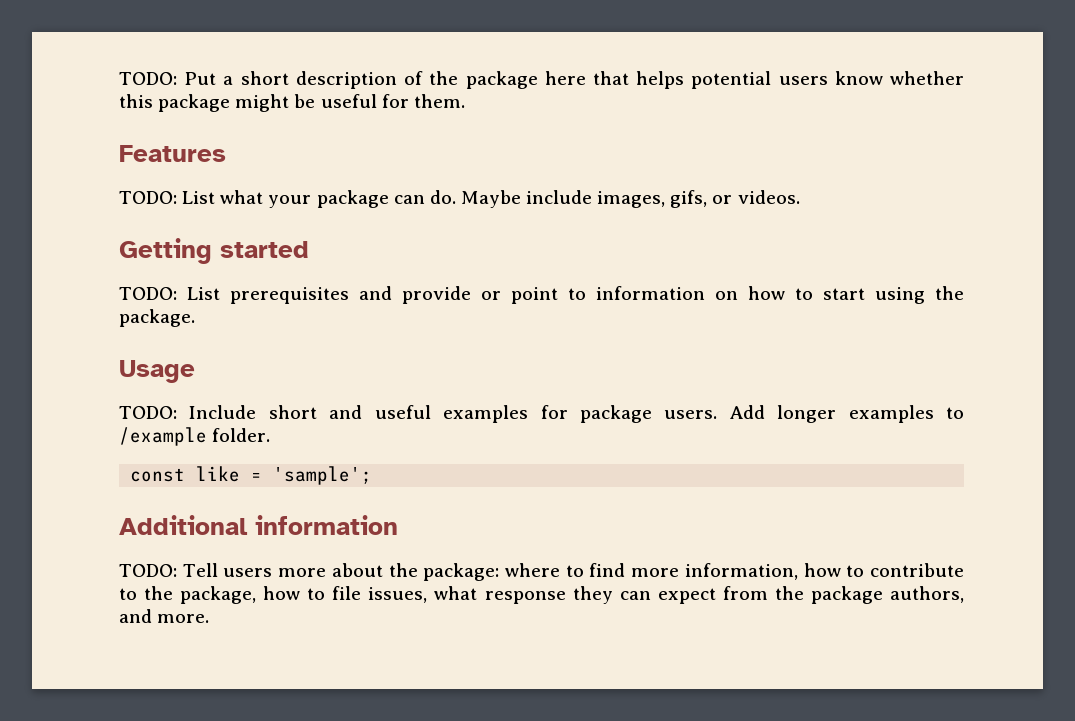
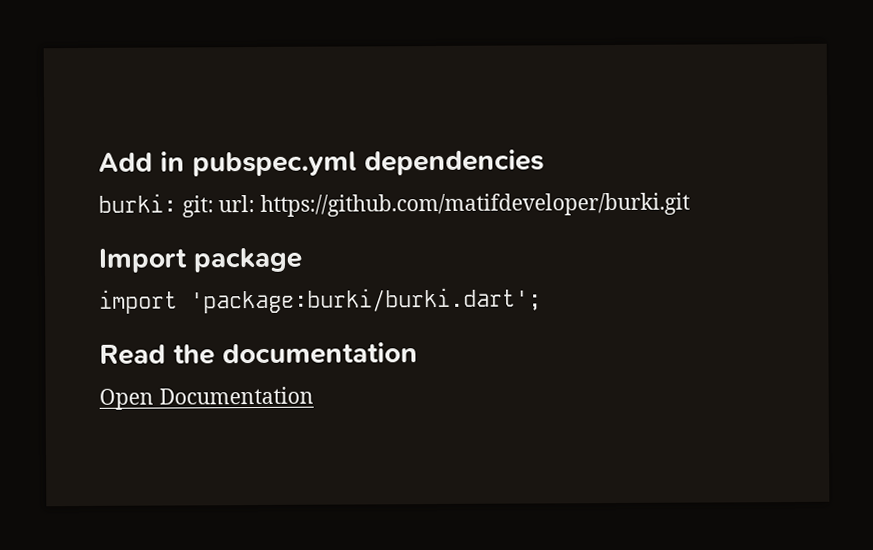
- TODO: Put a short description of the package here that helps potential users know whether this package might be useful for them.
- Features
- TODO: List what your package can do. Maybe include images, gifs, or videos.
- Getting started
- TODO: List prerequisites and provide or point to information on how to start using the package.
- Usage
- TODO: Include short and useful examples for package users. Add longer examples to /example folder.
- const like = 'sample';
- Additional information
- TODO: Tell users more about the package: where to find more information, how to contribute to the package, how to file issues, what response they can expect from the package authors, and more.
+ Add in pubspec.yml dependencies
+ burki: git: url: https://github.com/matifdeveloper/burki.git
+ Import package
+ import 'package:burki/burki.dart';
+ Read the documentation
+ Open Documentation

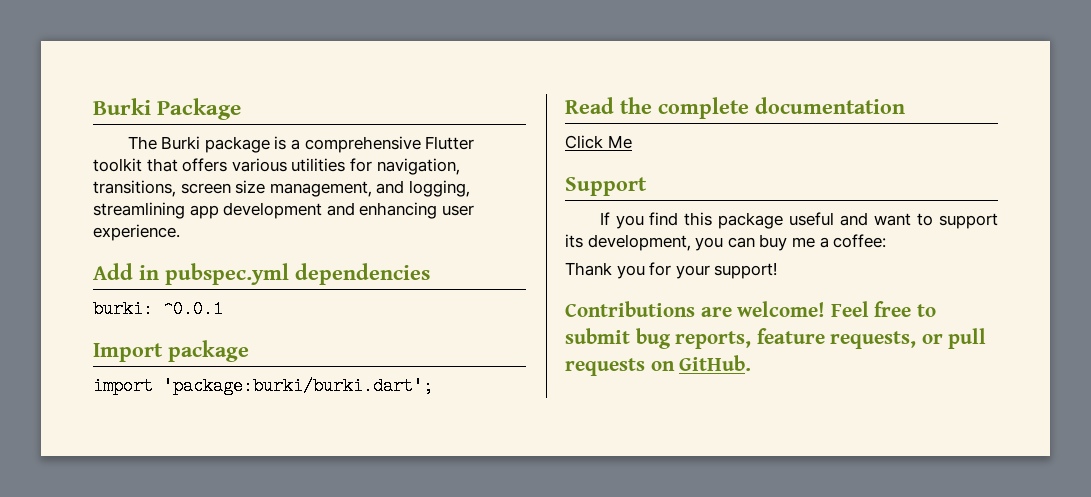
+ Burki Package
+ The Burki package is a comprehensive Flutter toolkit that offers various utilities for navigation, transitions, screen size management, and logging, streamlining app development and enhancing user experience.
- burki: git: url: https://github.com/matifdeveloper/burki.git
+ burki: ^0.0.1
- Read the documentation
+ Read the complete documentation
- Open Documentation
+ Click Me
+ Support
+ If you find this package useful and want to support its development, you can buy me a coffee:
+ Thank you for your support!
+ Contributions are welcome! Feel free to submit bug reports, feature requests, or pull requests on GitHub.

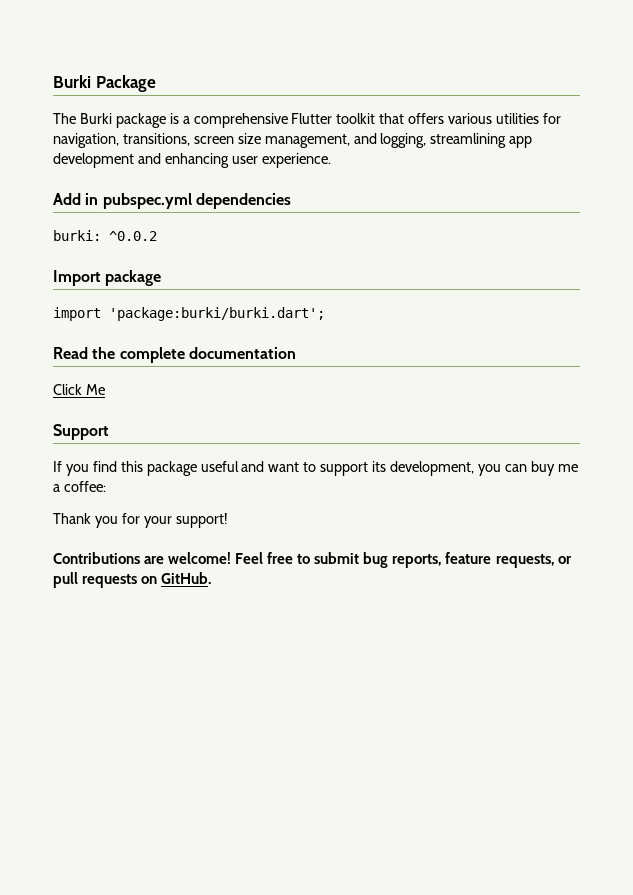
- burki: ^0.0.1
+ burki: ^0.0.2

